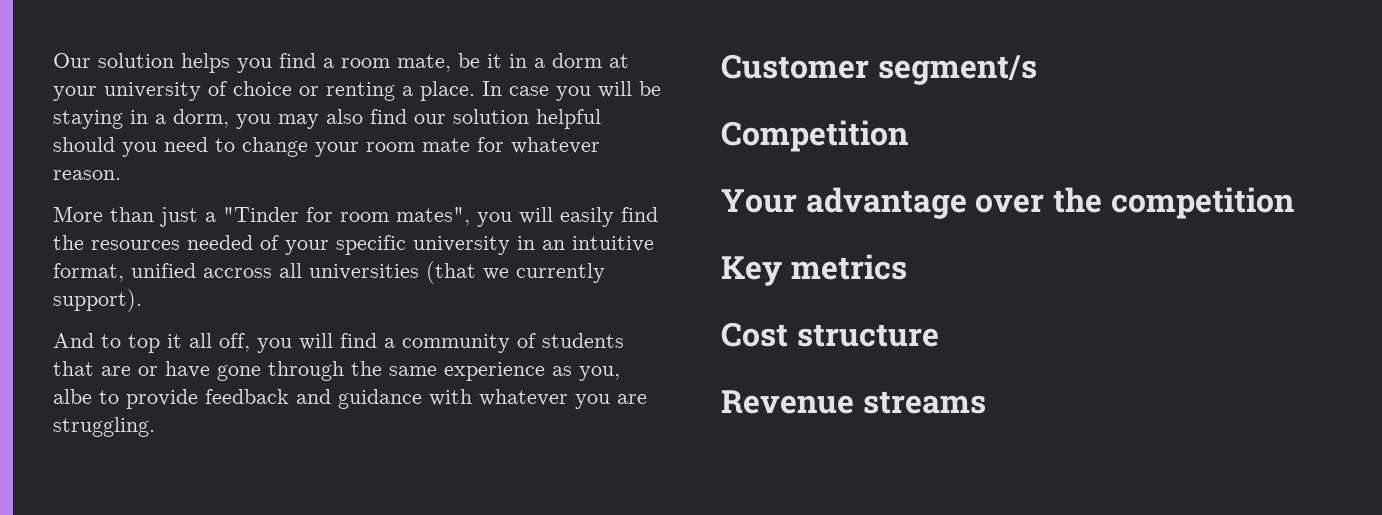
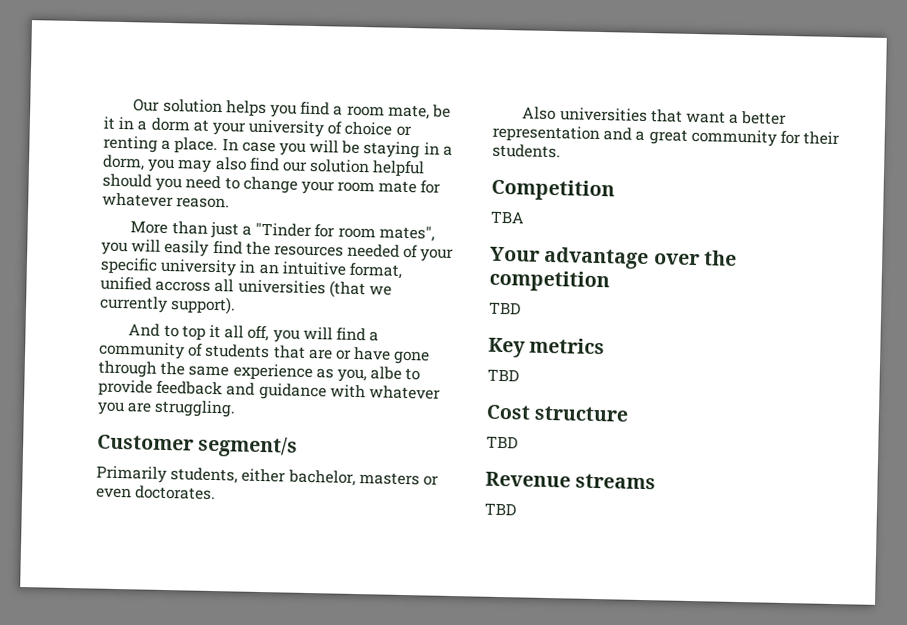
+ Primarily students, either bachelor, masters or even doctorates.
+ Also universities that want a better representation and a great community for their students.
+ TBA
  Your advantage over the competition
+ TBD
  Key metrics
+ TBD
  Cost structure
+ TBD
  Revenue streams
+ TBD

